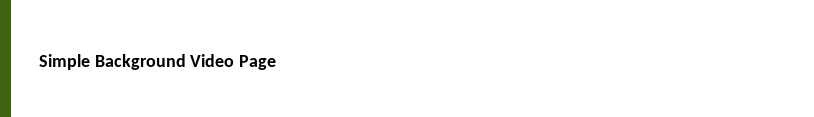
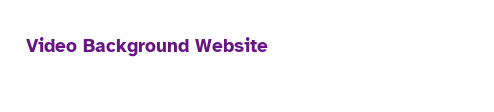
- Simple Background Video Page
+ Video Background Website

